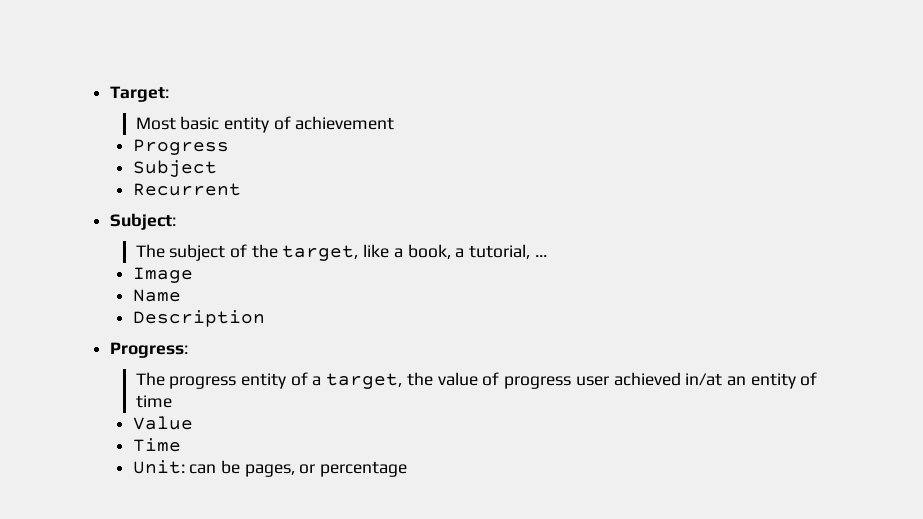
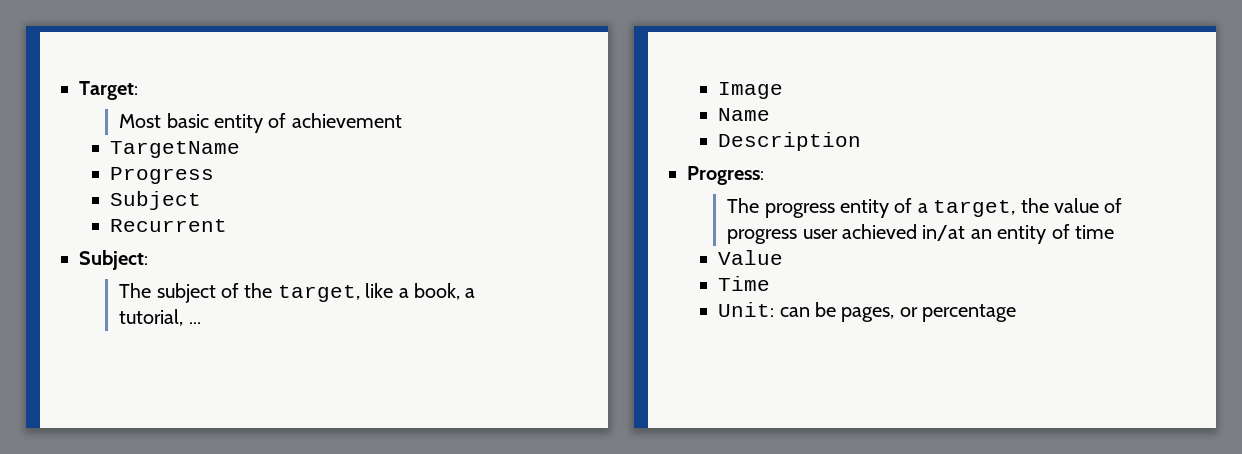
+ TargetName

